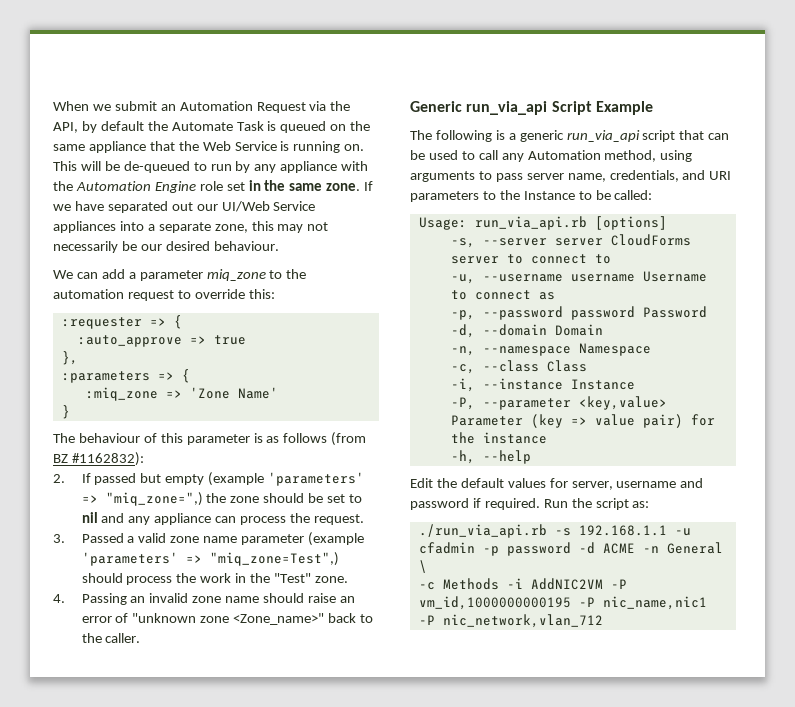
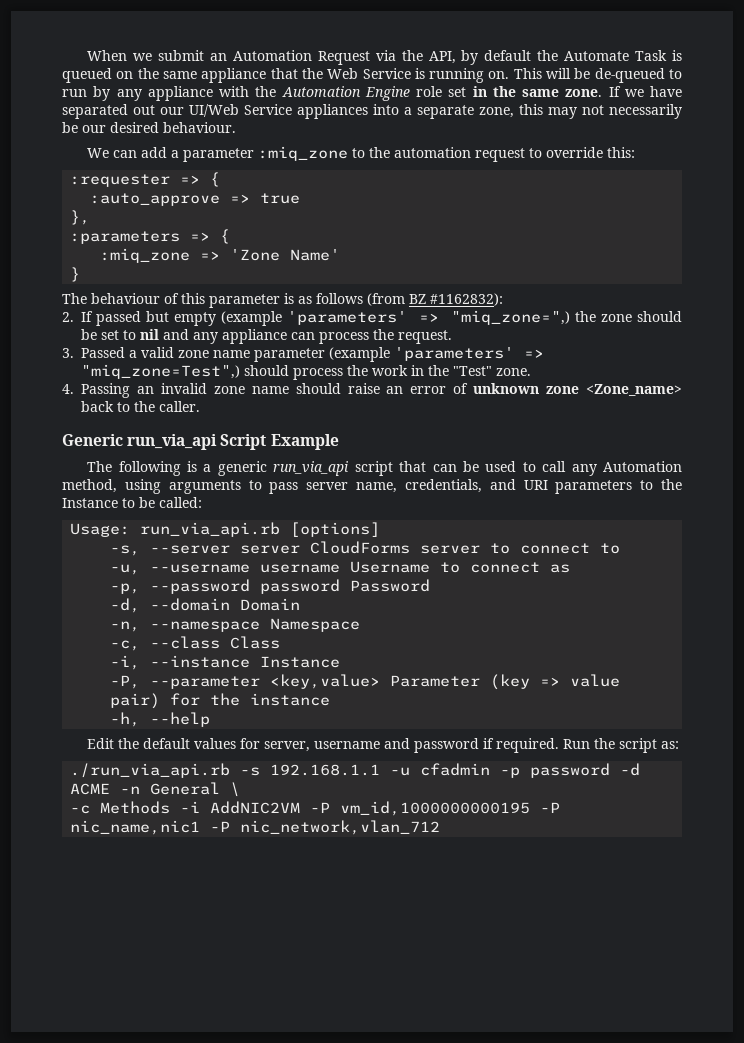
- We can add a parameter miq_zone to the automation request to override this:
+ We can add a parameter :miq_zone to the automation request to override this:
- 4. Passing an invalid zone name should raise an error of "unknown zone <Zone_name>" back to the caller.
+ 4. Passing an invalid zone name should raise an error of unknown zone <Zone_name> back to the caller.

